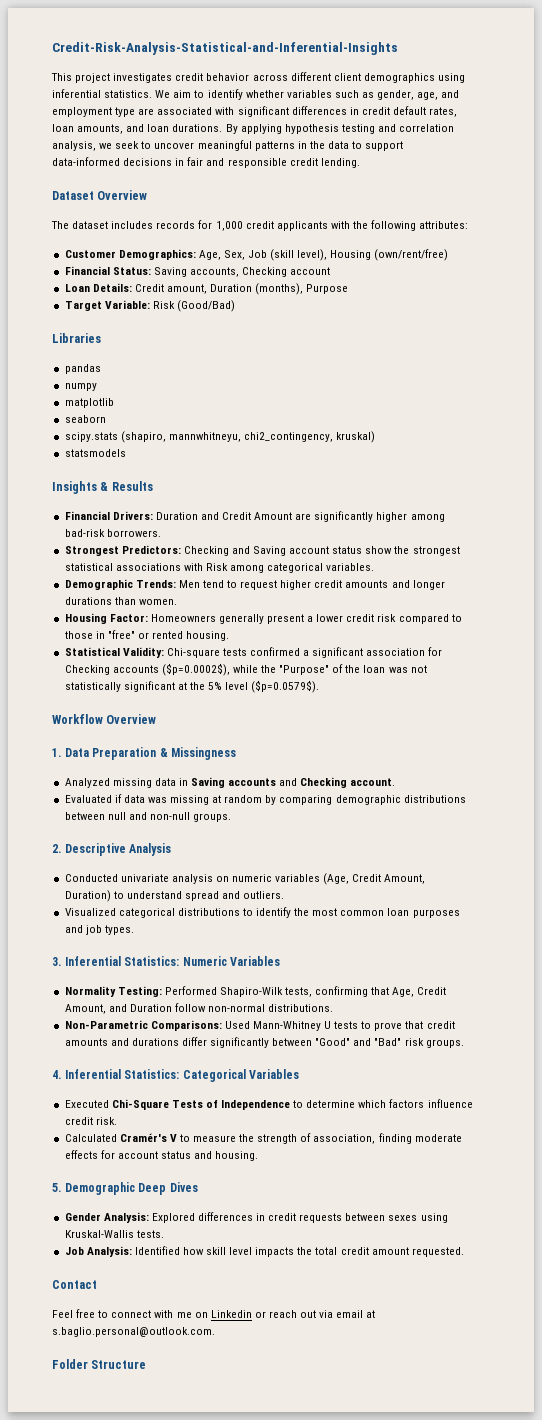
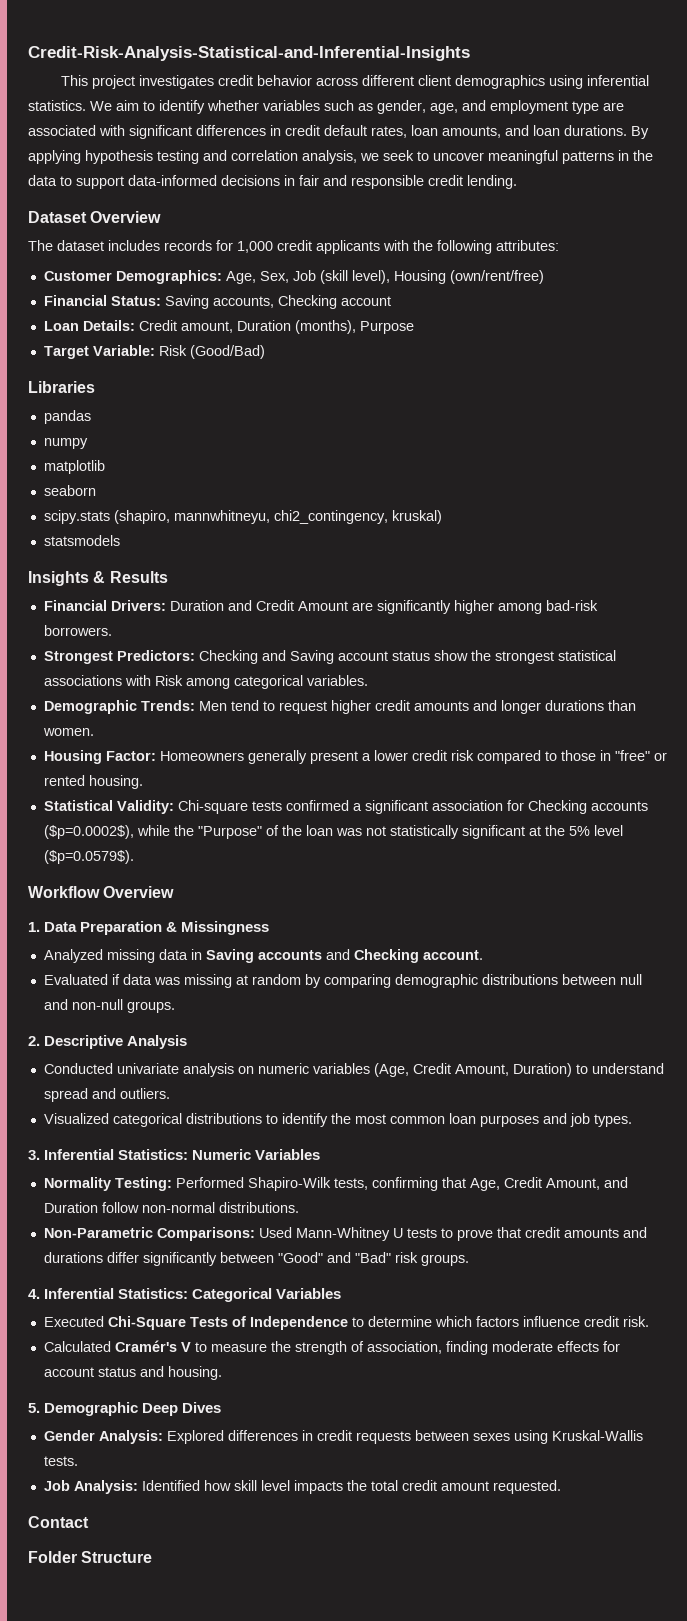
- Feel free to connect with me on Linkedin or reach out via email at s.baglio.personal@outlook.com.

